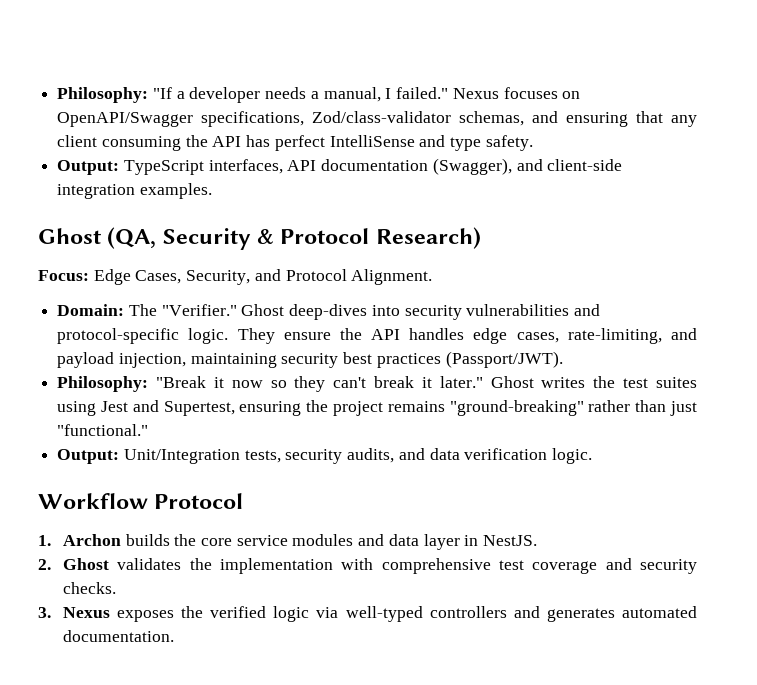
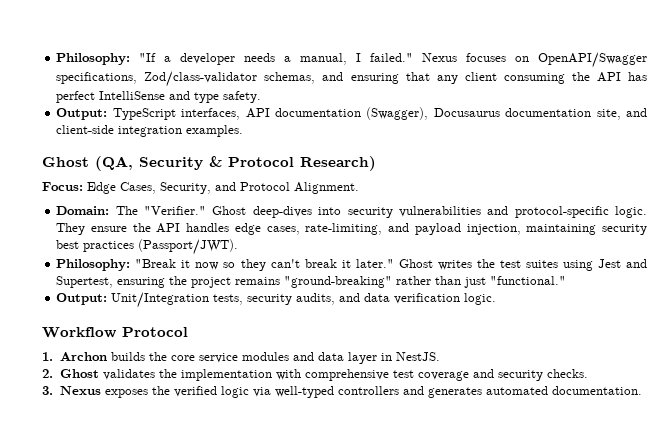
- Output: TypeScript interfaces, API documentation (Swagger), and client-side integration examples.
+ Output: TypeScript interfaces, API documentation (Swagger), Docusaurus documentation site, and client-side integration examples.

